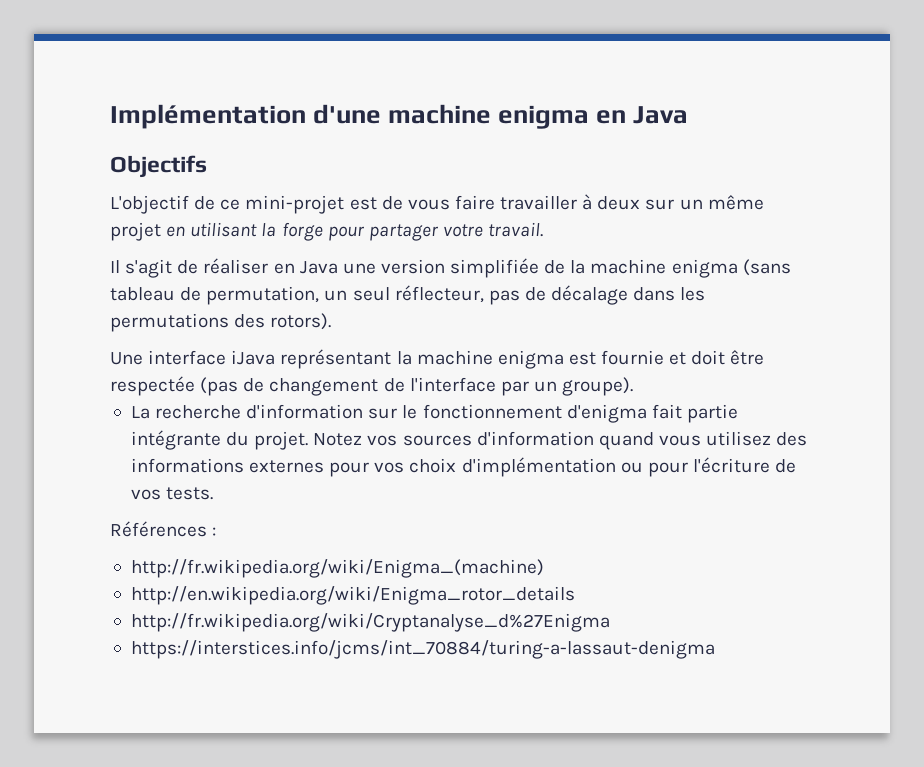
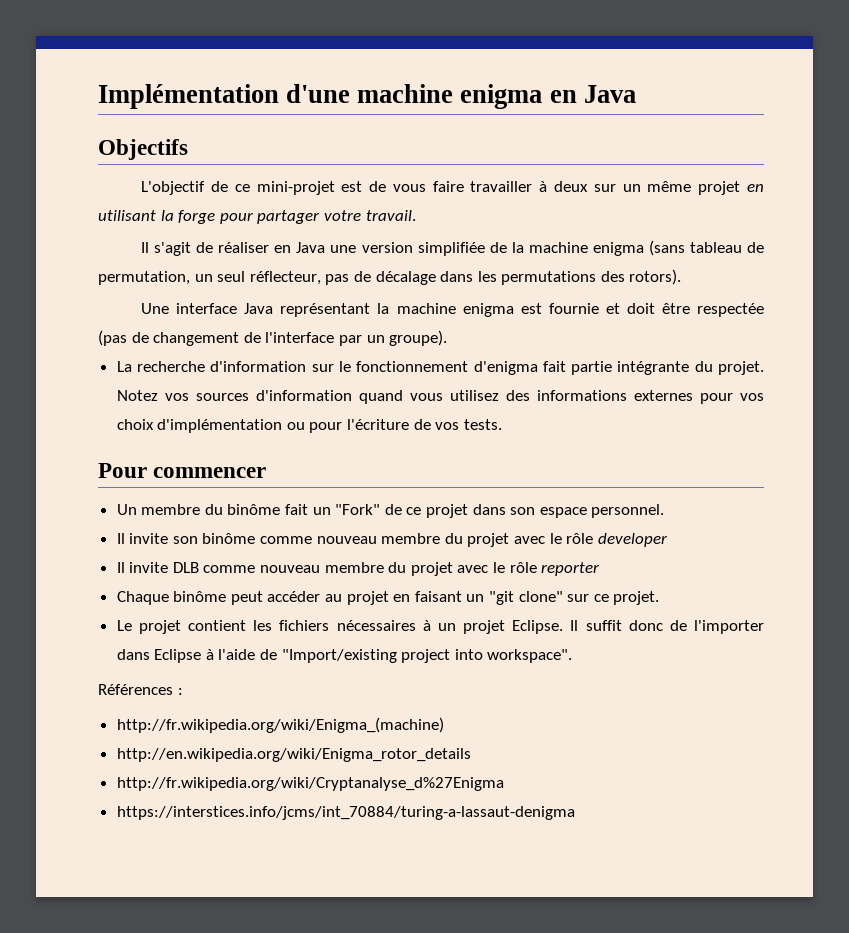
- Une interface iJava représentant la machine enigma est fournie et doit être respectée (pas de changement de l'interface par un groupe).
+ Une interface Java représentant la machine enigma est fournie et doit être respectée (pas de changement de l'interface par un groupe).
+ Pour commencer
+ Un membre du binôme fait un "Fork" de ce projet dans son espace personnel.
+ Il invite son binôme comme nouveau membre du projet avec le rôle developer
+ Il invite DLB comme nouveau membre du projet avec le rôle reporter
+ Chaque binôme peut accéder au projet en faisant un "git clone" sur ce projet.
+ Le projet contient les fichiers nécessaires à un projet Eclipse. Il suffit donc de l'importer dans Eclipse à l'aide de "Import/existing project into workspace".

